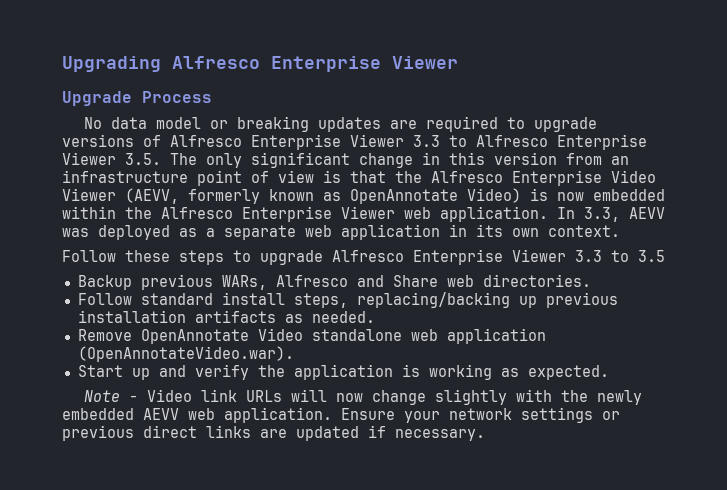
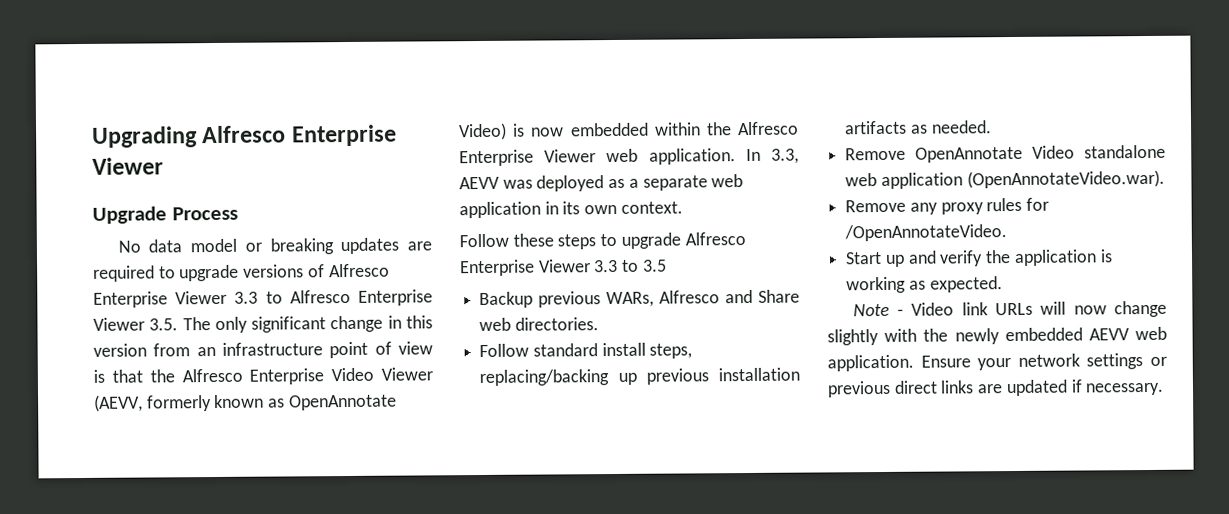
+ Remove any proxy rules for /OpenAnnotateVideo.

